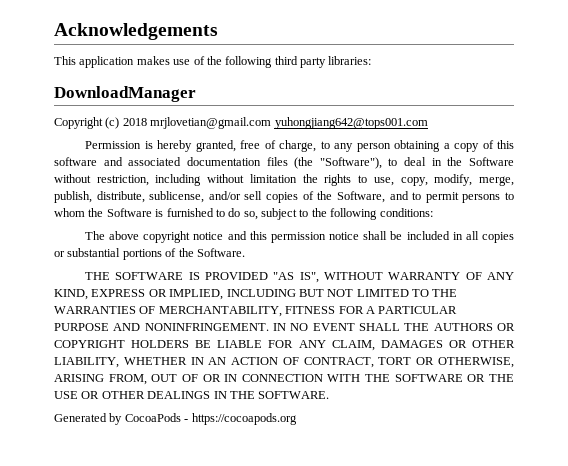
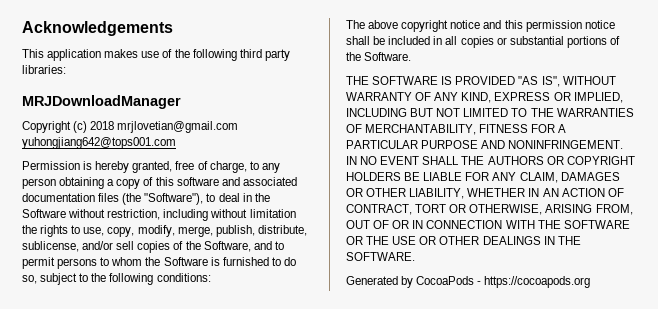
- DownloadManager
+ MRJDownloadManager

